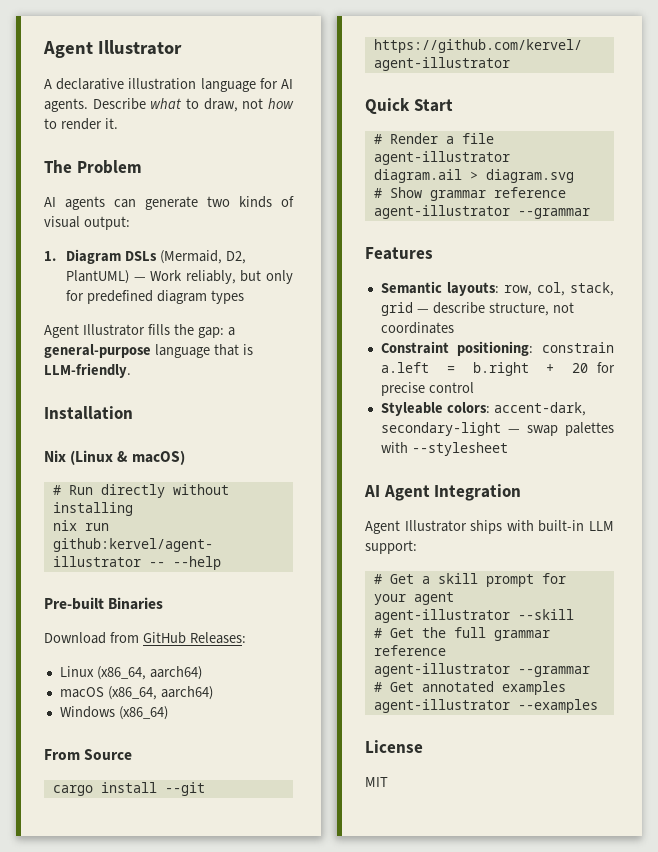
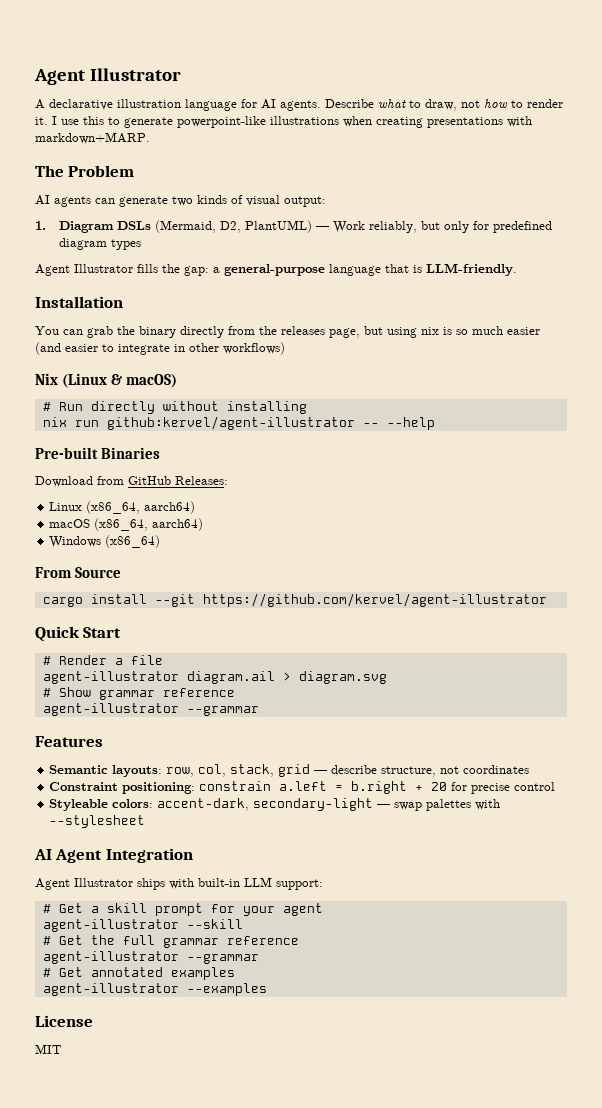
+ I use this to generate powerpoint-like illustrations when creating presentations with markdown+MARP.
+ You can grab the binary directly from the releases page, but using nix is so much easier (and easier to integrate in other workflows)

